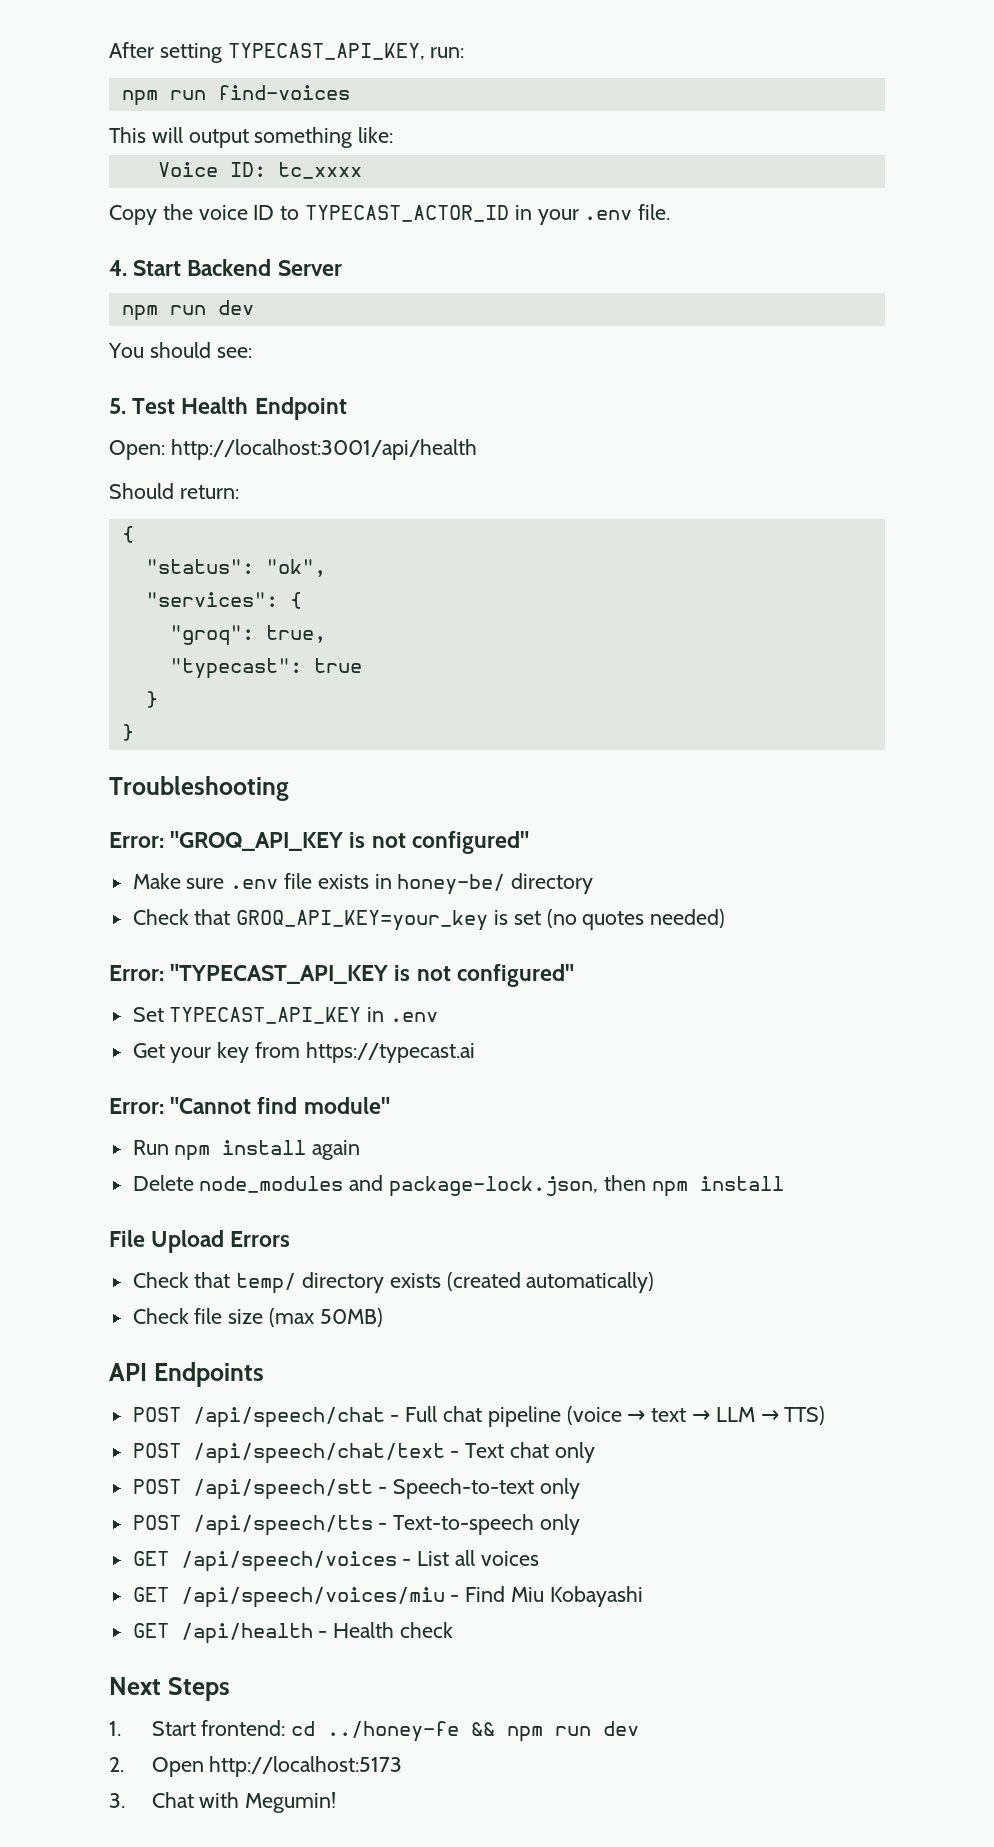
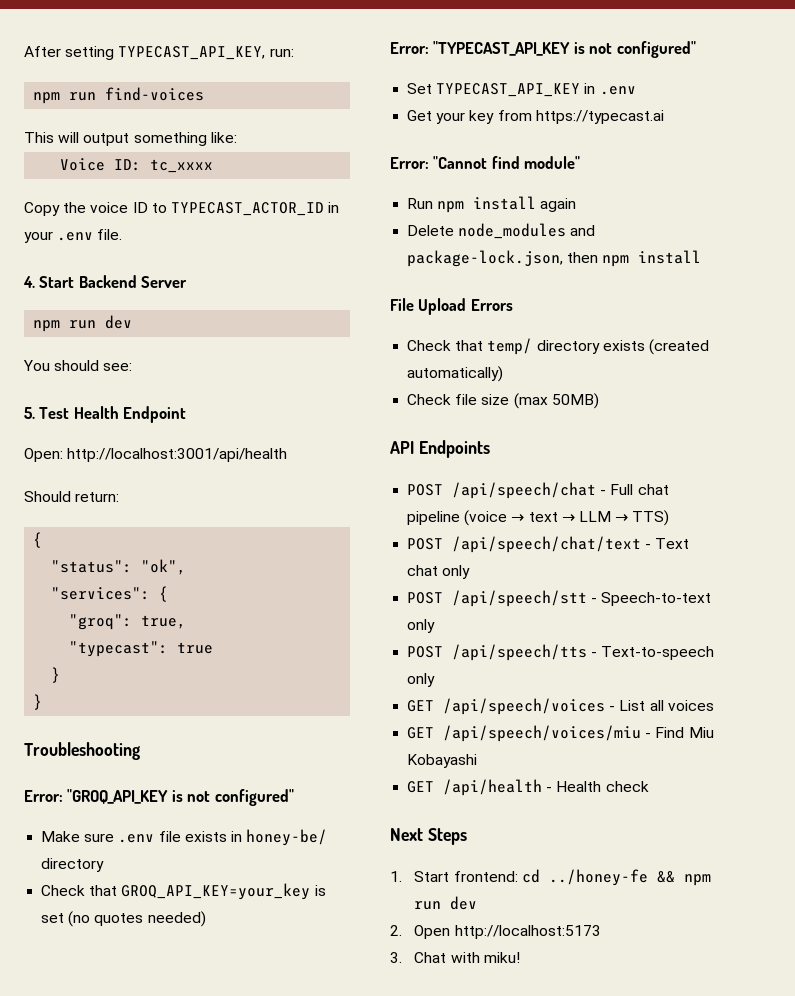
- 3. Chat with Megumin!
+ 3. Chat with miku!

